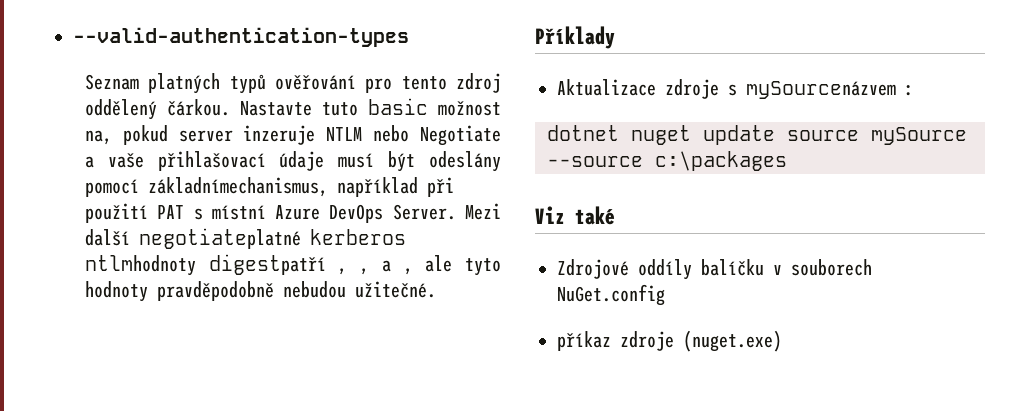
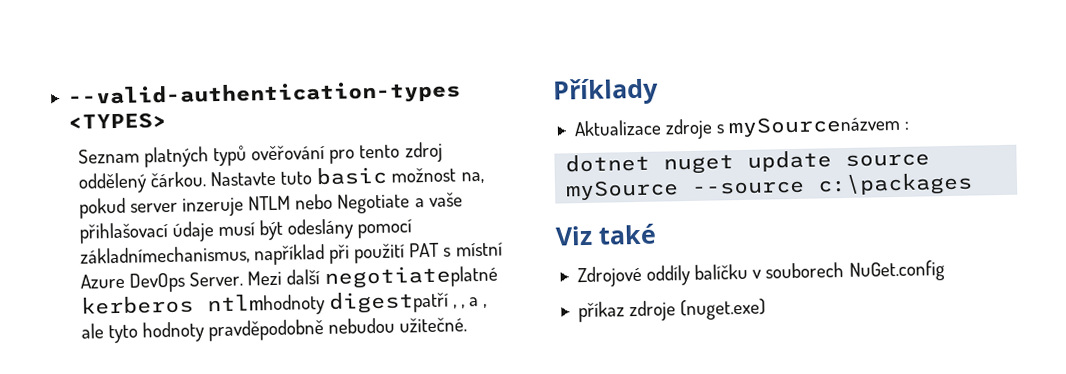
- --valid-authentication-types
+ --valid-authentication-types <TYPES>

